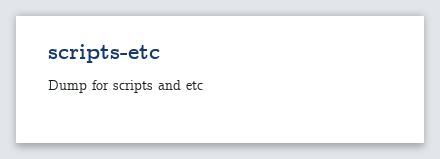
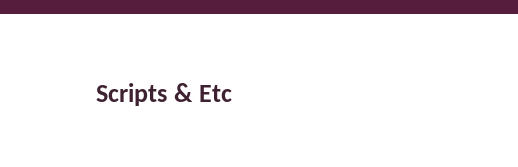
- scripts-etc
- Dump for scripts and etc
+ Scripts & Etc

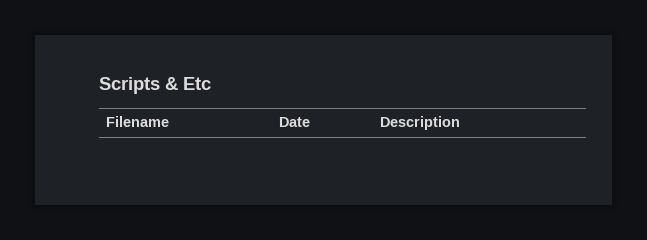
+ Filename | Date | Description

